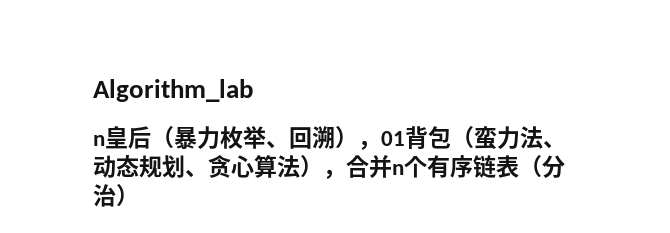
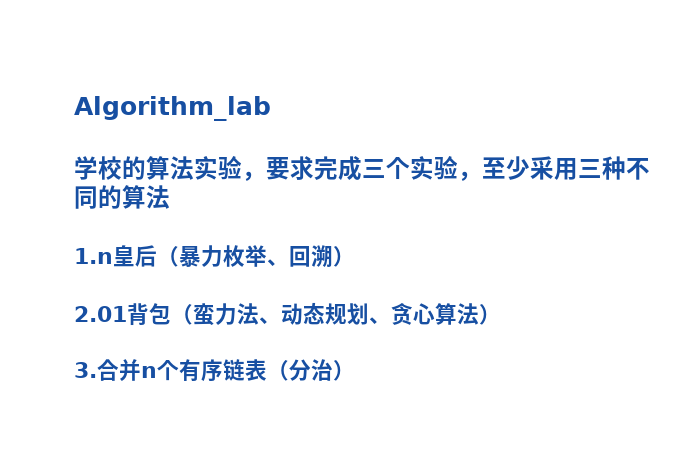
- n皇后（暴力枚举、回溯），01背包（蛮力法、动态规划、贪心算法），合并n个有序链表（分治）
+ 学校的算法实验，要求完成三个实验，至少采用三种不同的算法
+ 1.n皇后（暴力枚举、回溯）
+ 2.01背包（蛮力法、动态规划、贪心算法）
+ 3.合并n个有序链表（分治）

